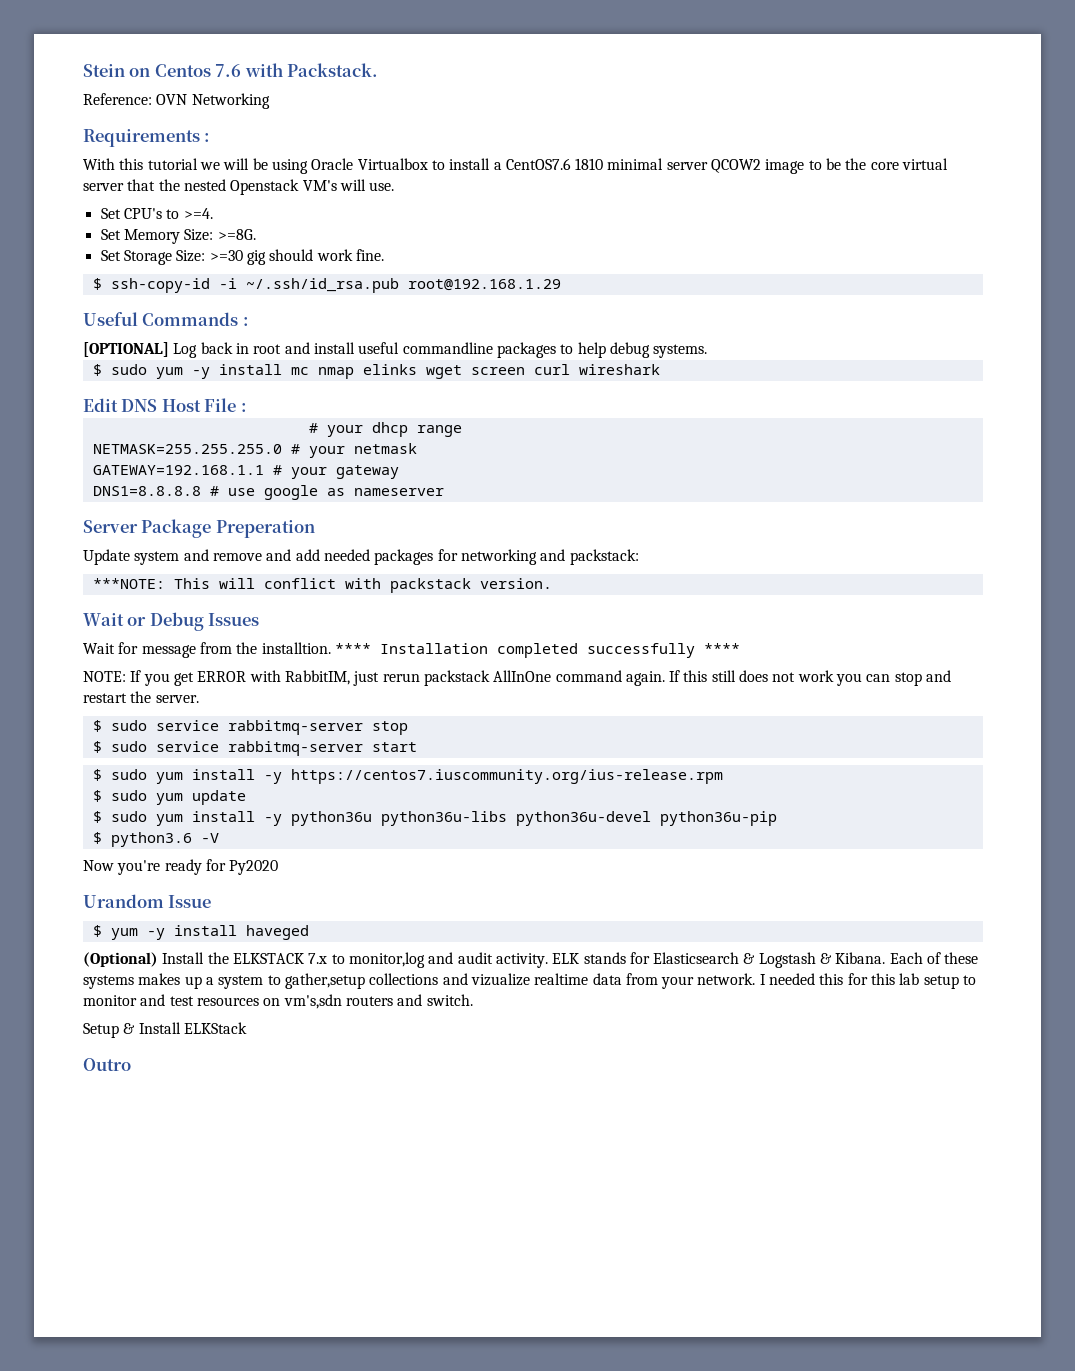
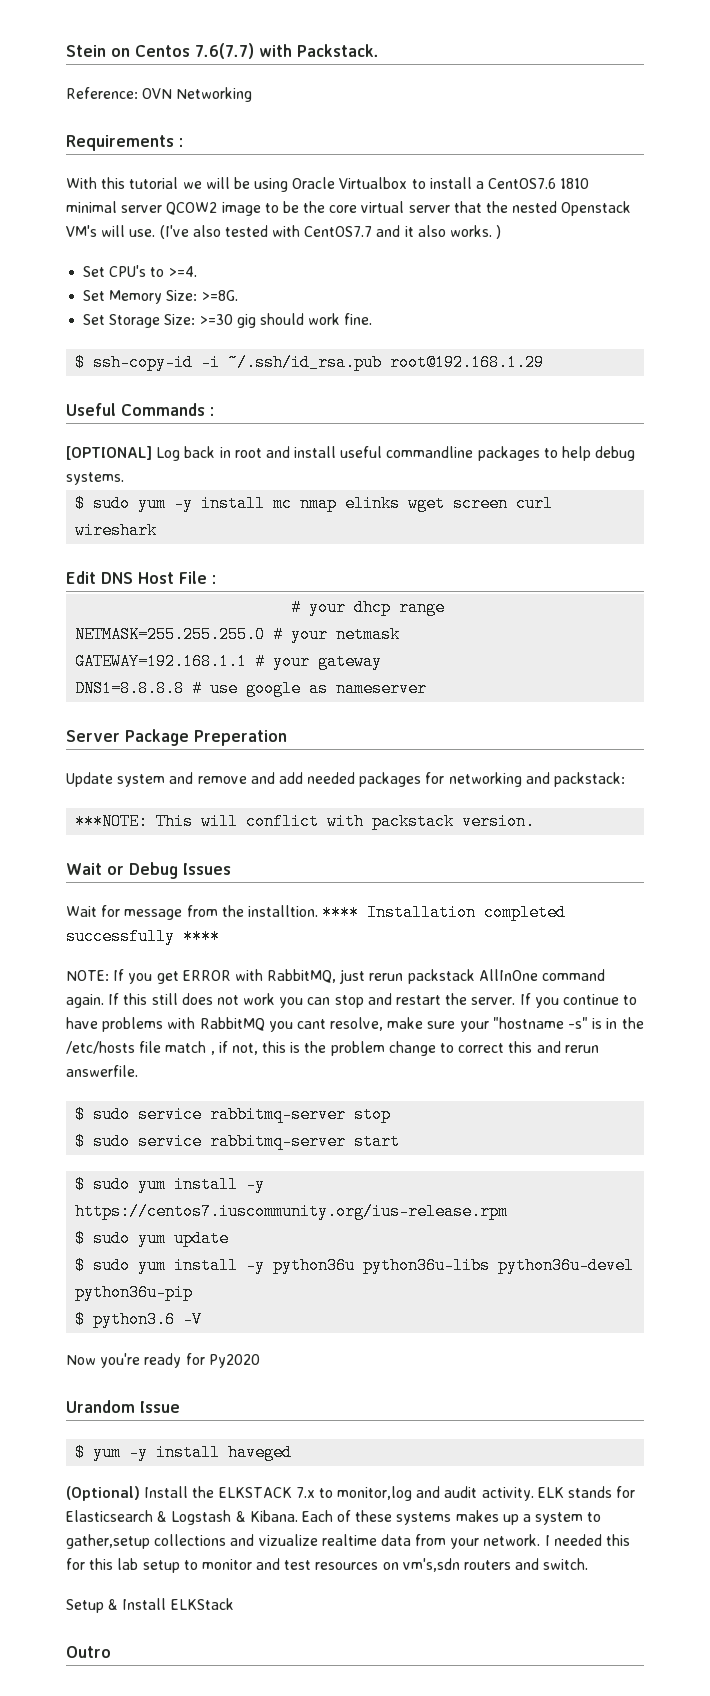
- Stein on Centos 7.6 with Packstack.
+ Stein on Centos 7.6(7.7) with Packstack.
+ (I've also tested with CentOS7.7 and it also works. )
- NOTE: If you get ERROR with RabbitIM, just rerun packstack AllInOne command again.
+ NOTE: If you get ERROR with RabbitMQ, just rerun packstack AllInOne command again.
+ If you continue to have problems with RabbitMQ you cant resolve, make sure your "hostname -s" is in the /etc/hosts file match , if not, this is the problem change to correct this and rerun answerfile.

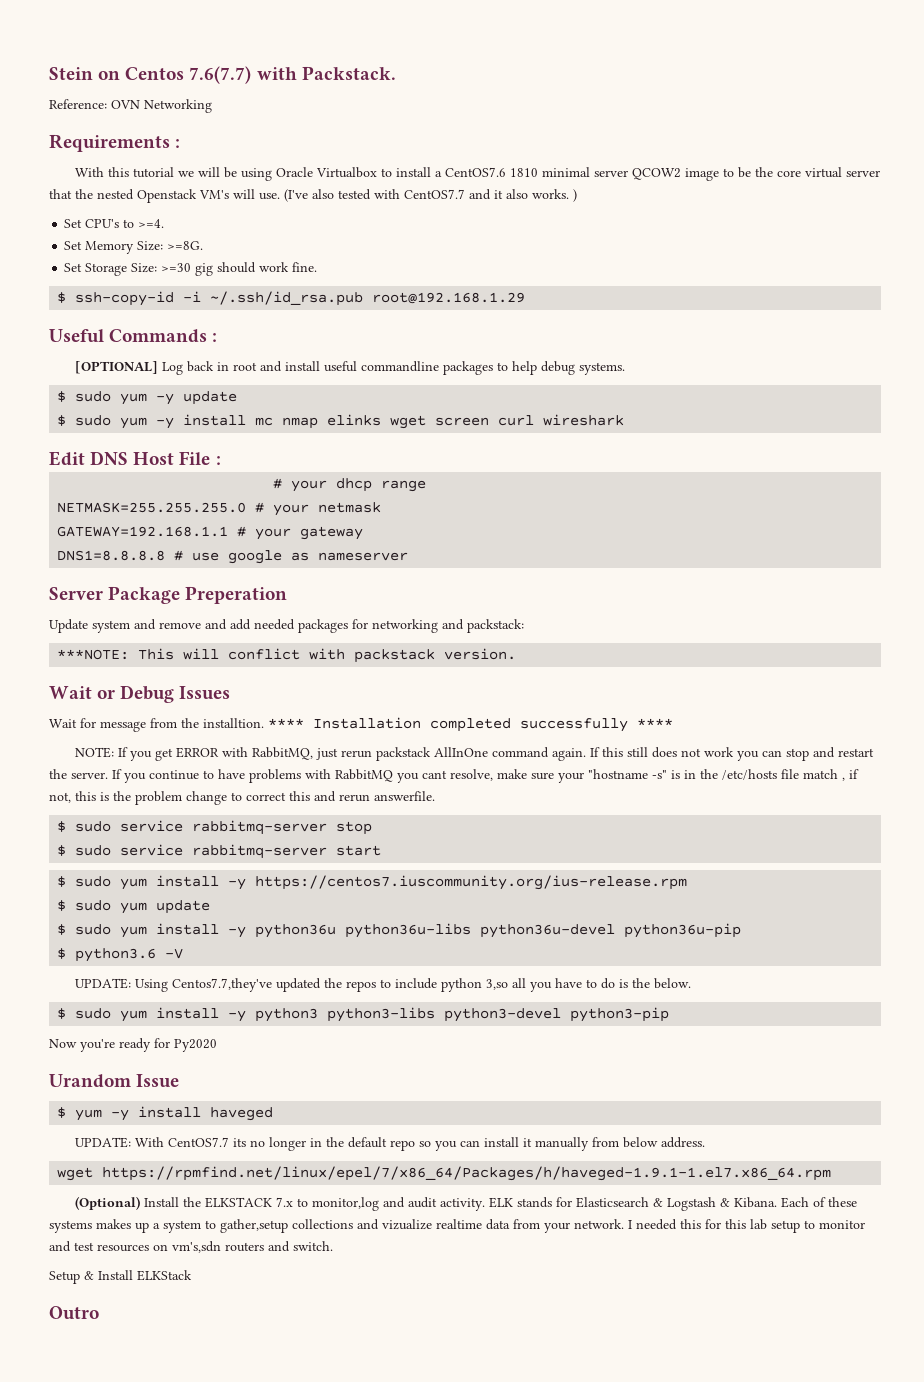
+ $ sudo yum -y update
+ UPDATE: Using Centos7.7,they've updated the repos to include python 3,so all you have to do is the below.
+ $ sudo yum install -y python3 python3-libs python3-devel python3-pip
+ UPDATE: With CentOS7.7 its no longer in the default repo so you can install it manually from below address.
+ wget https://rpmfind.net/linux/epel/7/x86_64/Packages/h/haveged-1.9.1-1.el7.x86_64.rpm

